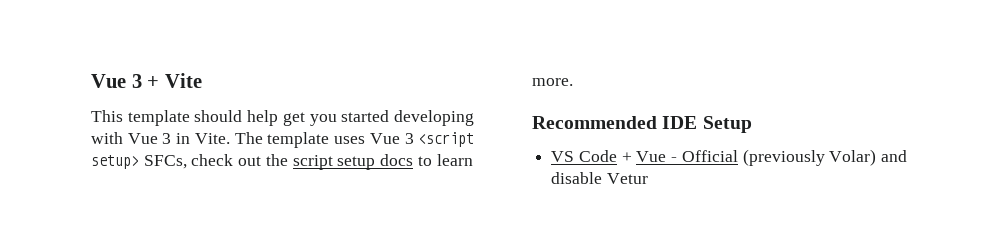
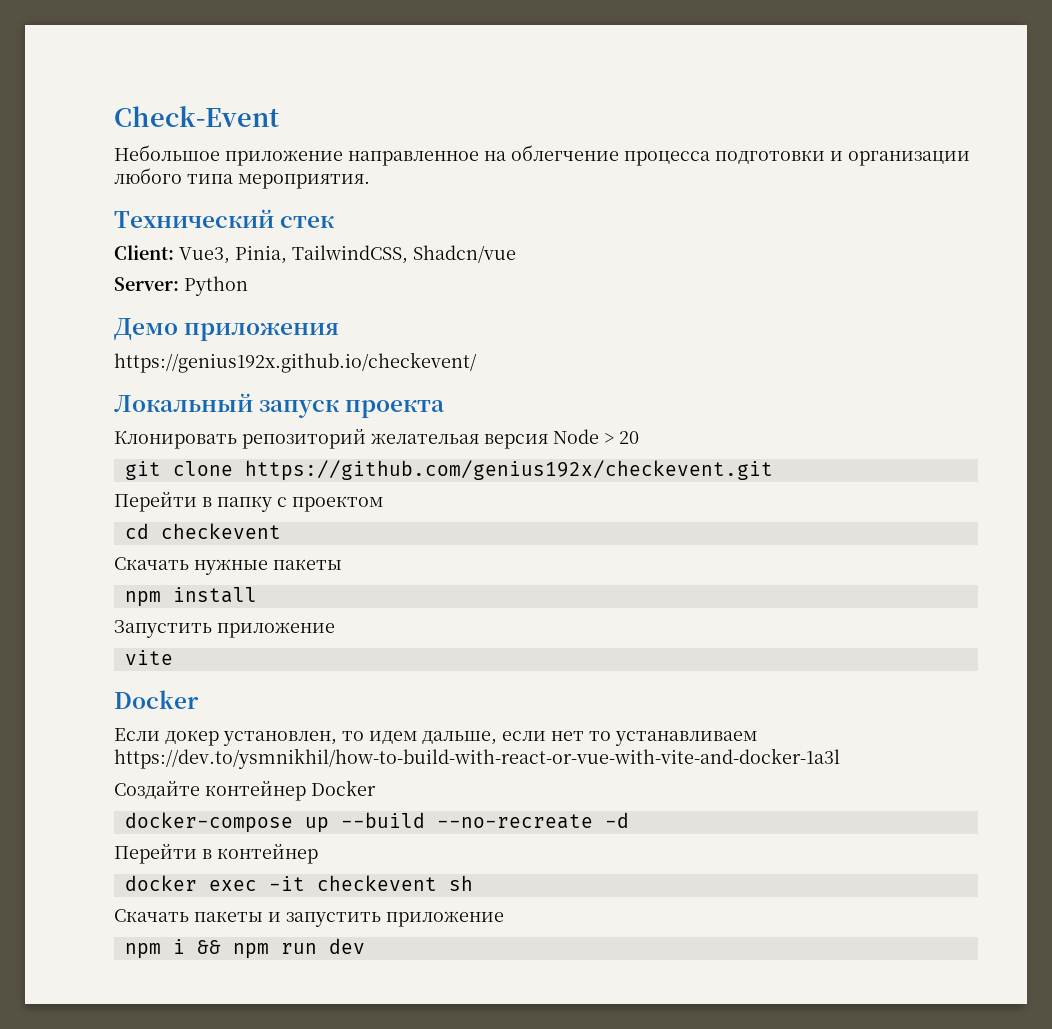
- Vue 3 + Vite
- This template should help get you started developing with Vue 3 in Vite. The template uses Vue 3 <script setup> SFCs, check out the script setup docs to learn more.
- Recommended IDE Setup
- VS Code + Vue - Official (previously Volar) and disable Vetur
+ Check-Event
+ Небольшое приложение направленное на облегчение процесса подготовки и организации любого типа мероприятия.
+ Технический стек
+ Client: Vue3, Pinia, TailwindCSS, Shadcn/vue
+ Server: Python
+ Демо приложения
+ https://genius192x.github.io/checkevent/
+ Локальный запуск проекта
+ Клонировать репозиторий желательая версия Node > 20
+ git clone https://github.com/genius192x/checkevent.git
+ Перейти в папку с проектом
+ cd checkevent
+ Скачать нужные пакеты
+ npm install
+ Запустить приложение
+ vite
+ Docker
+ Если докер установлен, то идем дальше, если нет то устанавливаем https://dev.to/ysmnikhil/how-to-build-with-react-or-vue-with-vite-and-docker-1a3l
+ Создайте контейнер Docker
+ docker-compose up --build --no-recreate -d
+ Перейти в контейнер
+ docker exec -it checkevent sh
+ Скачать пакеты и запустить приложение
+ npm i && npm run dev

